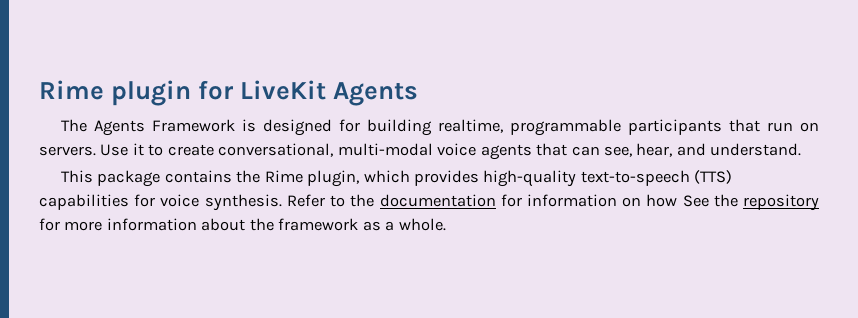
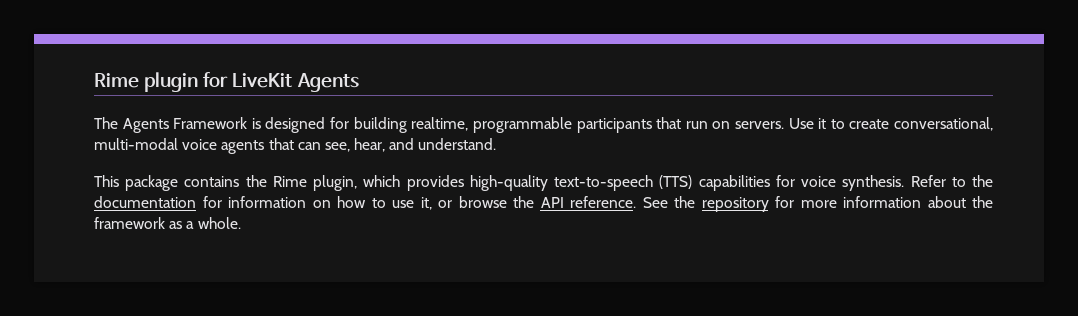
- Refer to the documentation for information on how See the repository for more information about the framework as a whole.
+ Refer to the documentation for information on how to use it, or browse the API reference. See the repository for more information about the framework as a whole.

